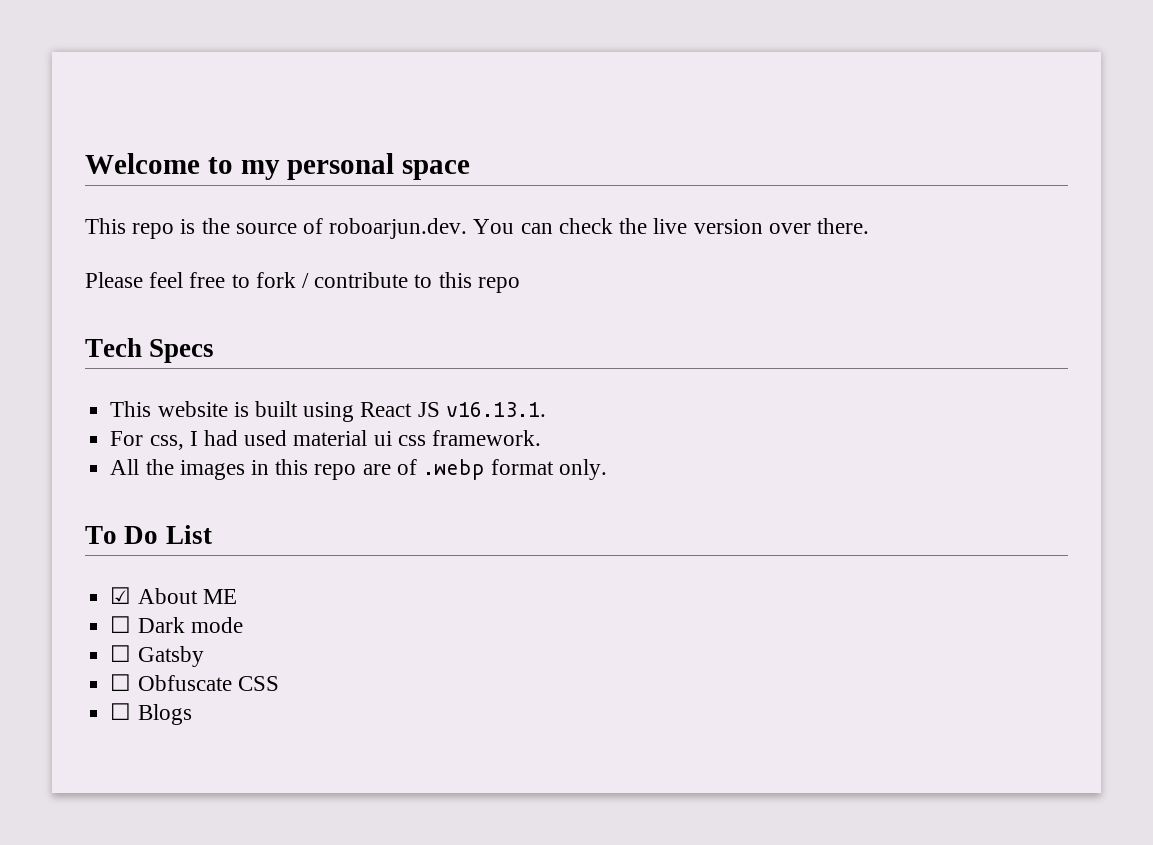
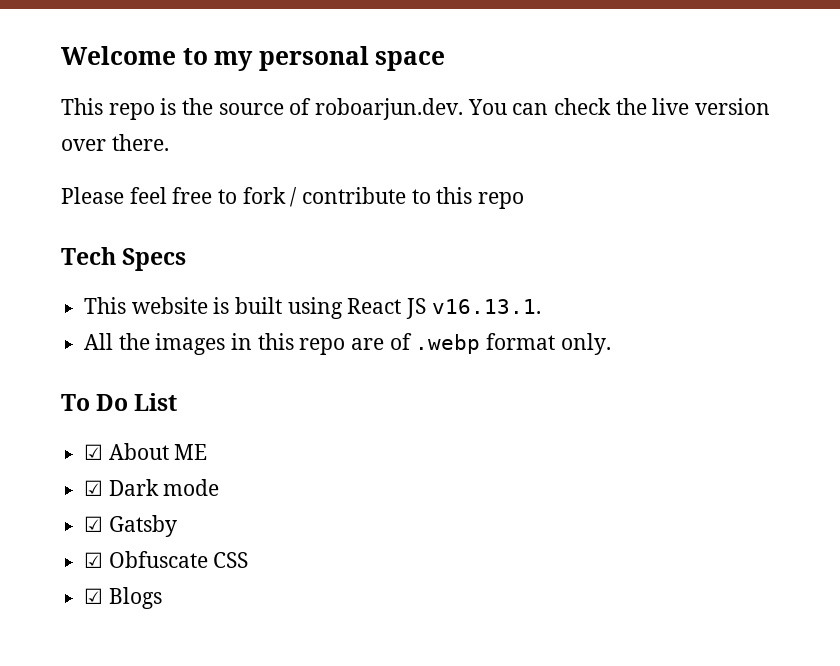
- For css, I had used material ui css framework.
- ☐ Dark mode
+ ☑ Dark mode
- ☐ Gatsby
+ ☑ Gatsby
- ☐ Obfuscate CSS
+ ☑ Obfuscate CSS
- ☐ Blogs
+ ☑ Blogs

